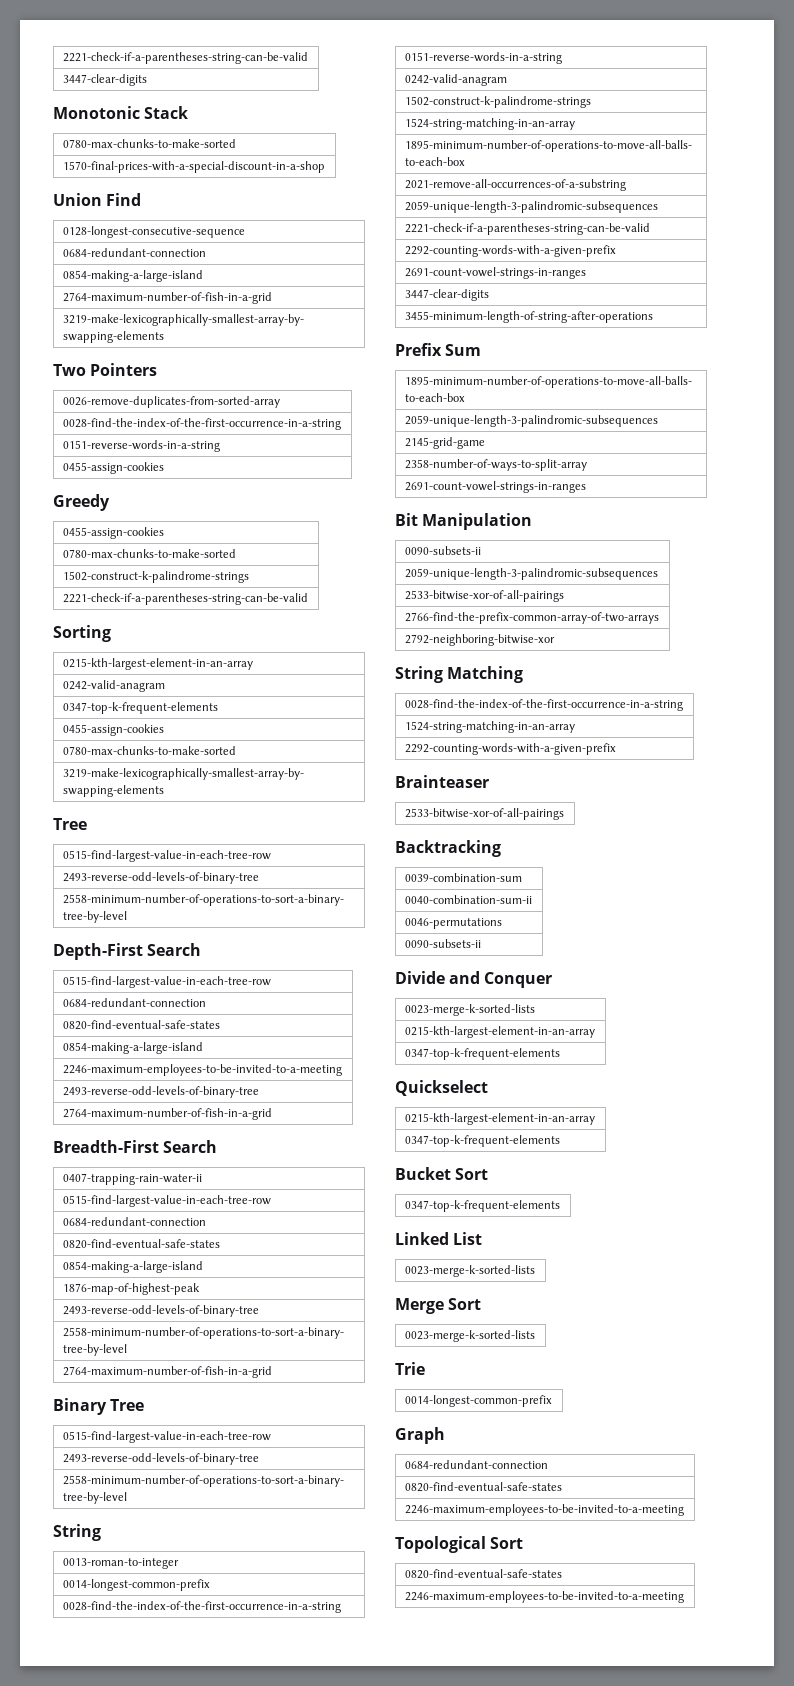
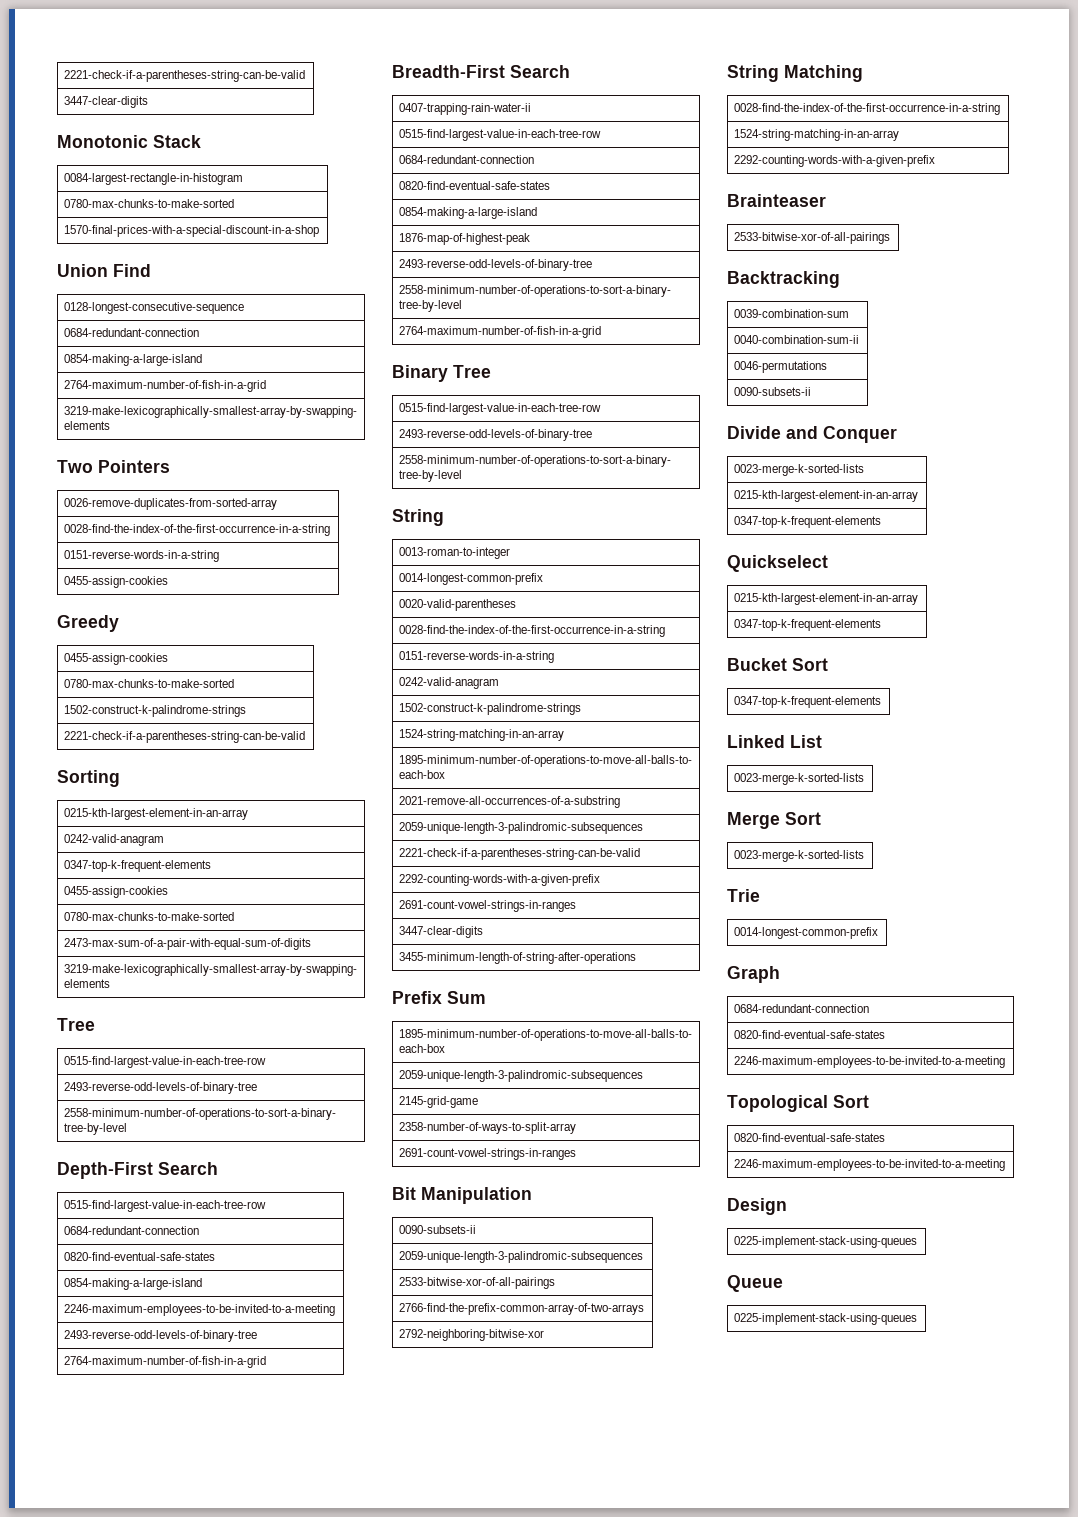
+ 0084-largest-rectangle-in-histogram
+ 2473-max-sum-of-a-pair-with-equal-sum-of-digits
+ 0020-valid-parentheses
+ Design
+ 0225-implement-stack-using-queues
+ Queue
+ 0225-implement-stack-using-queues

